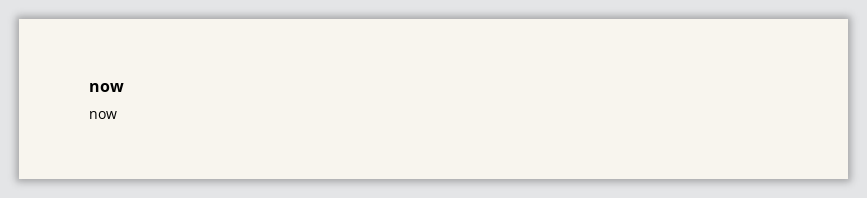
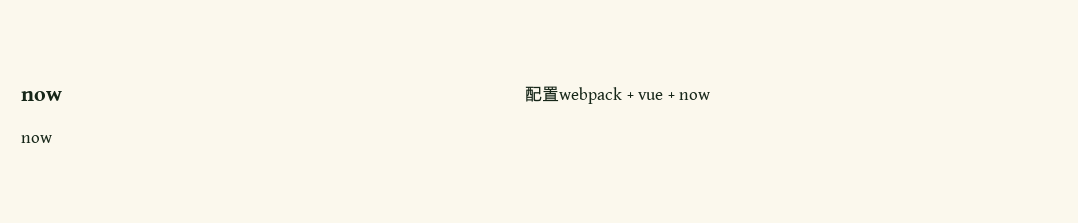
+ 配置webpack + vue + now

